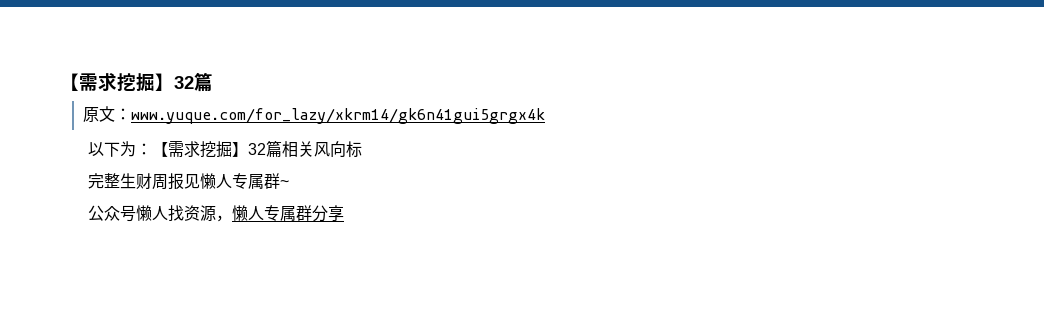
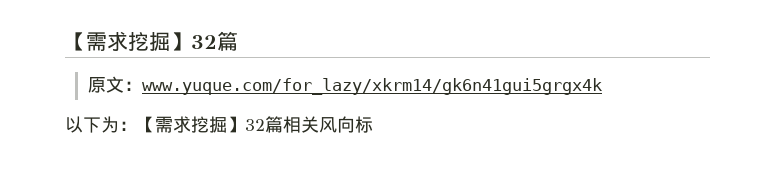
- 完整生财周报见懒人专属群~
- 公众号懒人找资源，懒人专属群分享

